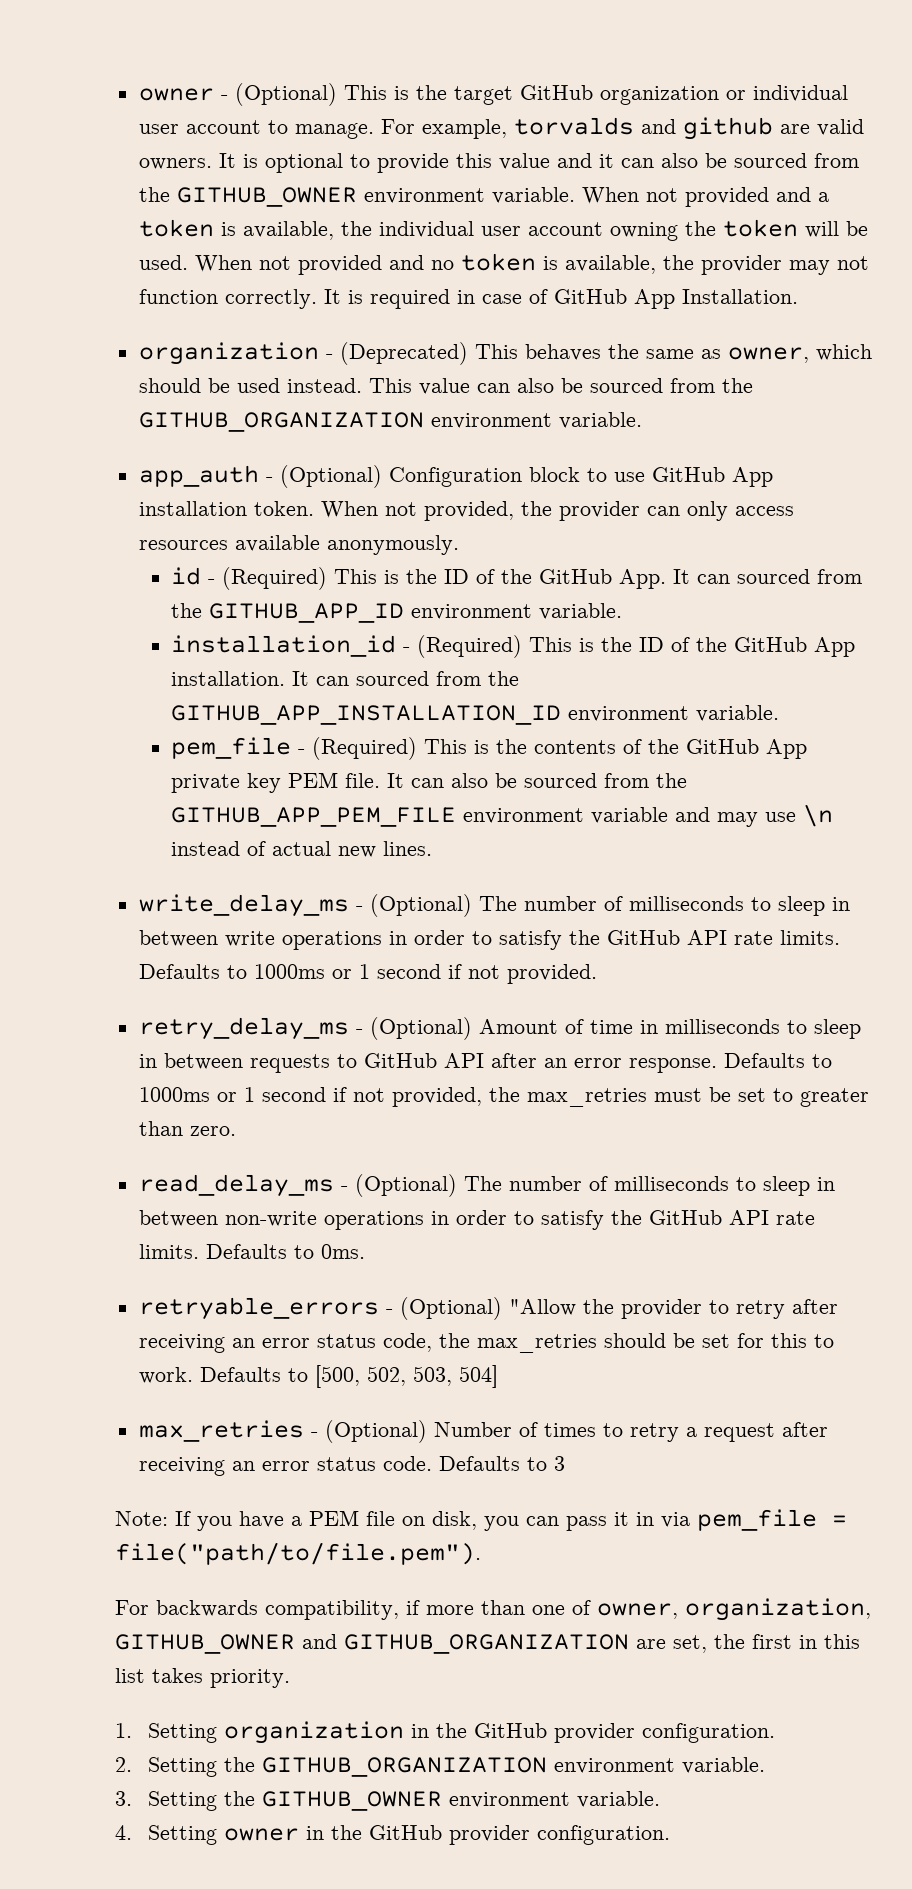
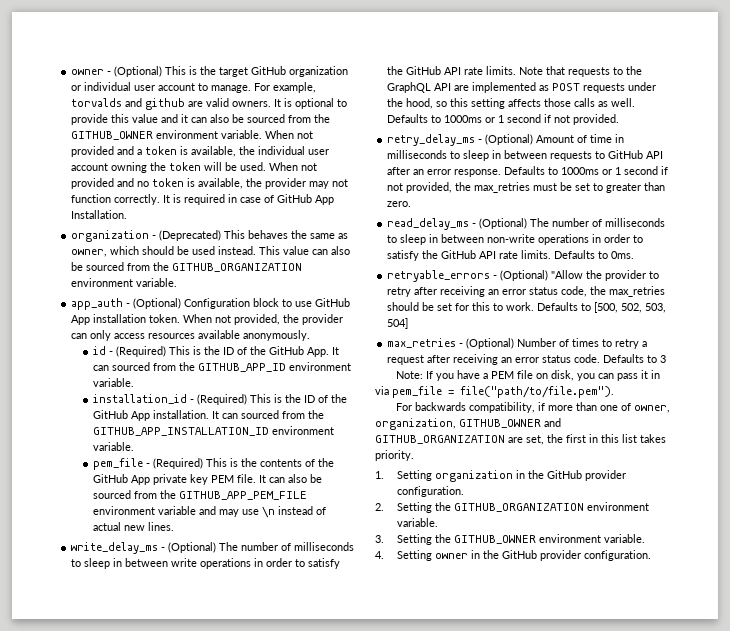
+ Note that requests to the GraphQL API are implemented as POST requests under the hood, so this setting affects those calls as well.

